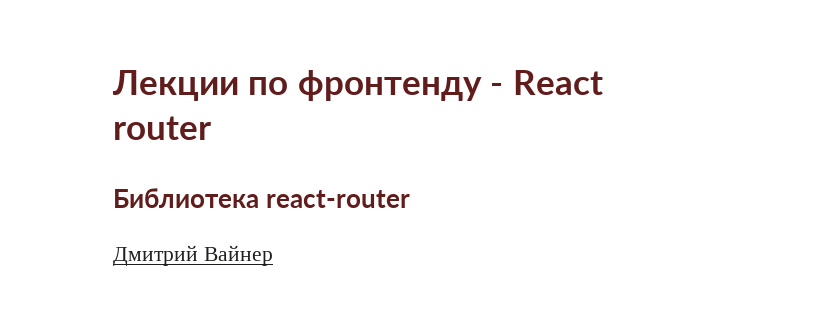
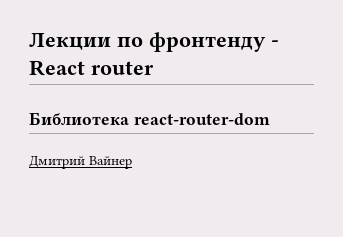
- Библиотека react-router
+ Библиотека react-router-dom

